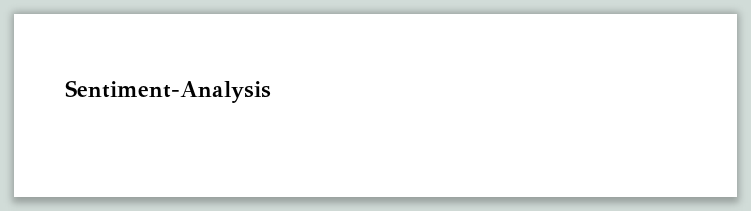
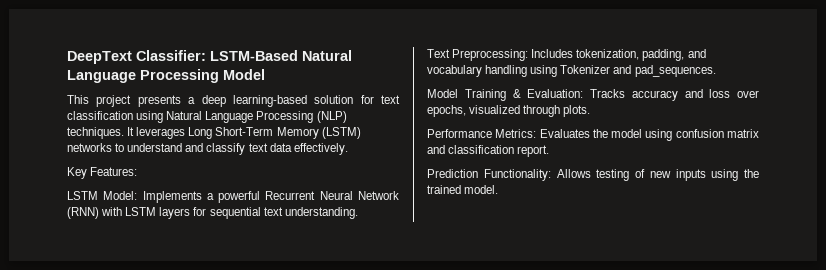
- Sentiment-Analysis
+ DeepText Classifier: LSTM-Based Natural Language Processing Model
+ This project presents a deep learning-based solution for text classification using Natural Language Processing (NLP) techniques. It leverages Long Short-Term Memory (LSTM) networks to understand and classify text data effectively.
+ Key Features:
+ LSTM Model: Implements a powerful Recurrent Neural Network (RNN) with LSTM layers for sequential text understanding.
+ Text Preprocessing: Includes tokenization, padding, and vocabulary handling using Tokenizer and pad_sequences.
+ Model Training & Evaluation: Tracks accuracy and loss over epochs, visualized through plots.
+ Performance Metrics: Evaluates the model using confusion matrix and classification report.
+ Prediction Functionality: Allows testing of new inputs using the trained model.

